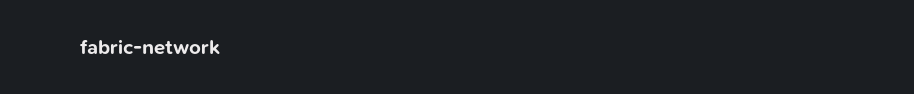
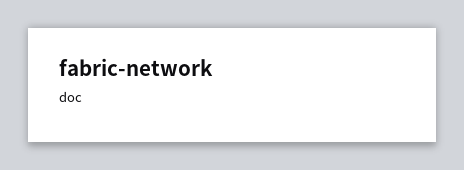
+ doc

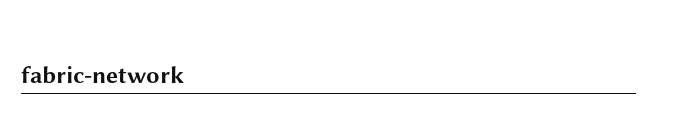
- doc

